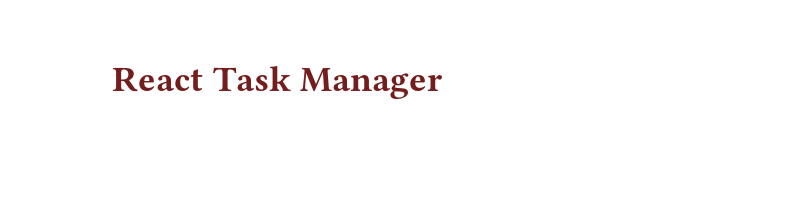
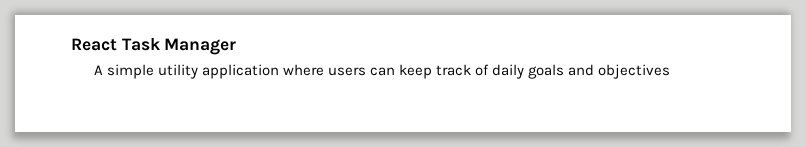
+ A simple utility application where users can keep track of daily goals and objectives

